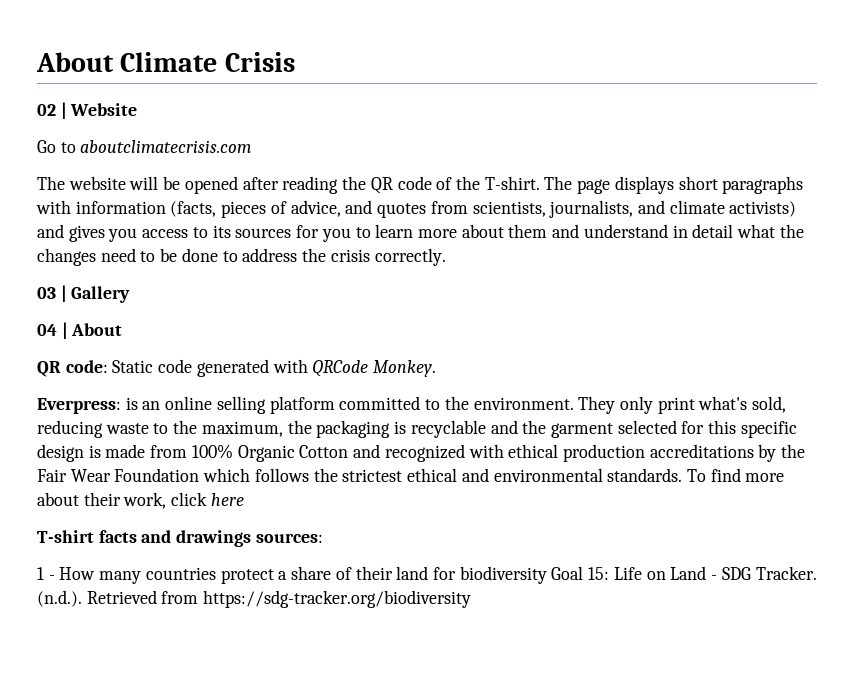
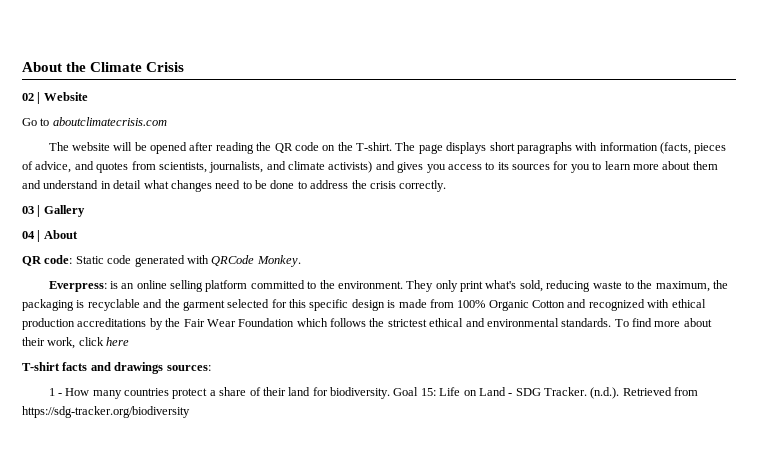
- About Climate Crisis
+ About the Climate Crisis
- The website will be opened after reading the QR code of the T-shirt.
+ The website will be opened after reading the QR code on the T-shirt.
- The page displays short paragraphs with information (facts, pieces of advice, and quotes from scientists, journalists, and climate activists) and gives you access to its sources for you to learn more about them and understand in detail what the changes need to be done to address the crisis correctly.
+ The page displays short paragraphs with information (facts, pieces of advice, and quotes from scientists, journalists, and climate activists) and gives you access to its sources for you to learn more about them and understand in detail what changes need to be done to address the crisis correctly.
- 1 - How many countries protect a share of their land for biodiversity Goal 15: Life on Land - SDG Tracker.
+ 1 - How many countries protect a share of their land for biodiversity. Goal 15: Life on Land - SDG Tracker.

